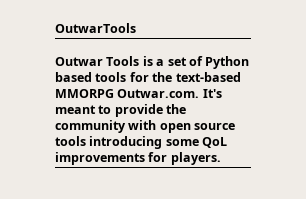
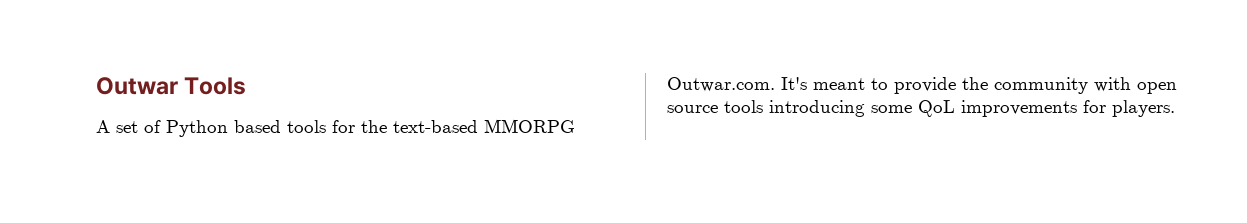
- OutwarTools
- Outwar Tools is a set of Python based tools for the text-based MMORPG Outwar.com. It's meant to provide the community with open source tools introducing some QoL improvements for players.
+ Outwar Tools
+ A set of Python based tools for the text-based MMORPG Outwar.com. It's meant to provide the community with open source tools introducing some QoL improvements for players.

